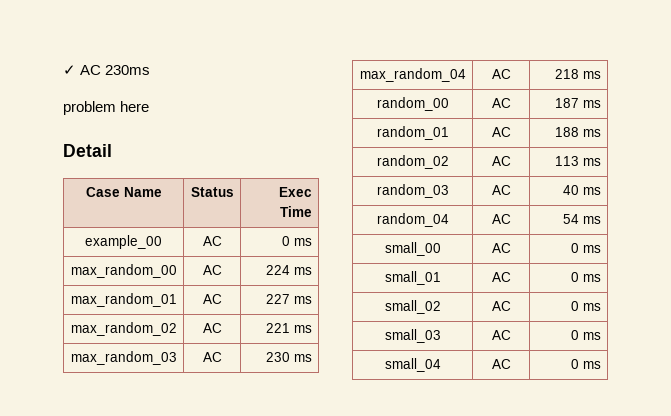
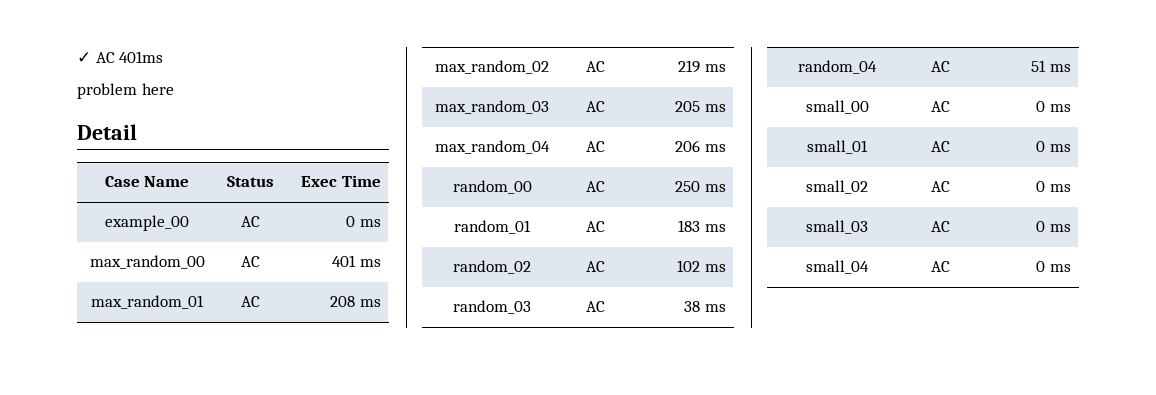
- ✓ AC 230ms
+ ✓ AC 401ms
- max_random_00 | AC | 224 ms
+ max_random_00 | AC | 401 ms
- max_random_01 | AC | 227 ms
+ max_random_01 | AC | 208 ms
- max_random_02 | AC | 221 ms
+ max_random_02 | AC | 219 ms
- max_random_03 | AC | 230 ms
+ max_random_03 | AC | 205 ms
- max_random_04 | AC | 218 ms
+ max_random_04 | AC | 206 ms
- random_00 | AC | 187 ms
+ random_00 | AC | 250 ms
- random_01 | AC | 188 ms
+ random_01 | AC | 183 ms
- random_02 | AC | 113 ms
+ random_02 | AC | 102 ms
- random_03 | AC | 40 ms
+ random_03 | AC | 38 ms
- random_04 | AC | 54 ms
+ random_04 | AC | 51 ms

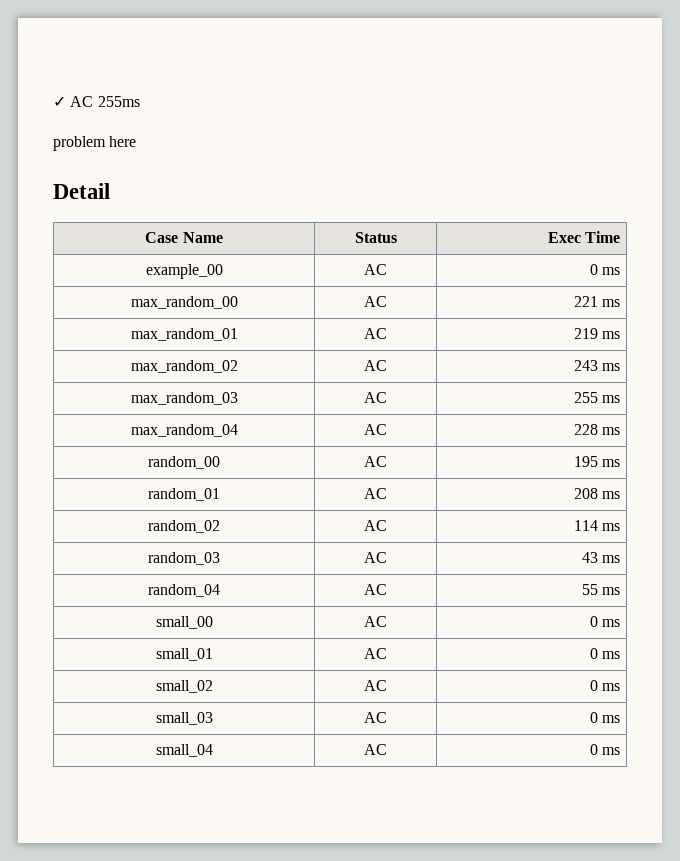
- ✓ AC 401ms
+ ✓ AC 255ms
- max_random_00 | AC | 401 ms
+ max_random_00 | AC | 221 ms
- max_random_01 | AC | 208 ms
+ max_random_01 | AC | 219 ms
- max_random_02 | AC | 219 ms
+ max_random_02 | AC | 243 ms
- max_random_03 | AC | 205 ms
+ max_random_03 | AC | 255 ms
- max_random_04 | AC | 206 ms
+ max_random_04 | AC | 228 ms
- random_00 | AC | 250 ms
+ random_00 | AC | 195 ms
- random_01 | AC | 183 ms
+ random_01 | AC | 208 ms
- random_02 | AC | 102 ms
+ random_02 | AC | 114 ms
- random_03 | AC | 38 ms
+ random_03 | AC | 43 ms
- random_04 | AC | 51 ms
+ random_04 | AC | 55 ms

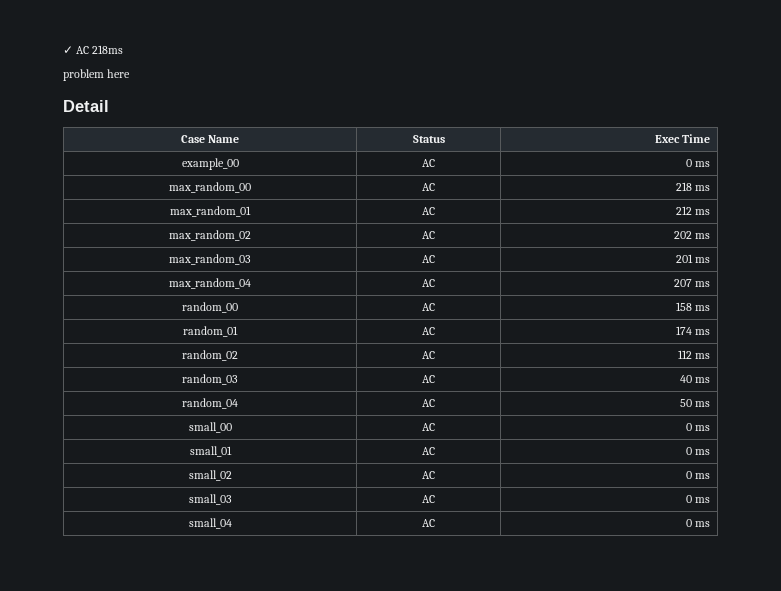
- ✓ AC 255ms
+ ✓ AC 218ms
- max_random_00 | AC | 221 ms
+ max_random_00 | AC | 218 ms
- max_random_01 | AC | 219 ms
+ max_random_01 | AC | 212 ms
- max_random_02 | AC | 243 ms
+ max_random_02 | AC | 202 ms
- max_random_03 | AC | 255 ms
+ max_random_03 | AC | 201 ms
- max_random_04 | AC | 228 ms
+ max_random_04 | AC | 207 ms
- random_00 | AC | 195 ms
+ random_00 | AC | 158 ms
- random_01 | AC | 208 ms
+ random_01 | AC | 174 ms
- random_02 | AC | 114 ms
+ random_02 | AC | 112 ms
- random_03 | AC | 43 ms
+ random_03 | AC | 40 ms
- random_04 | AC | 55 ms
+ random_04 | AC | 50 ms

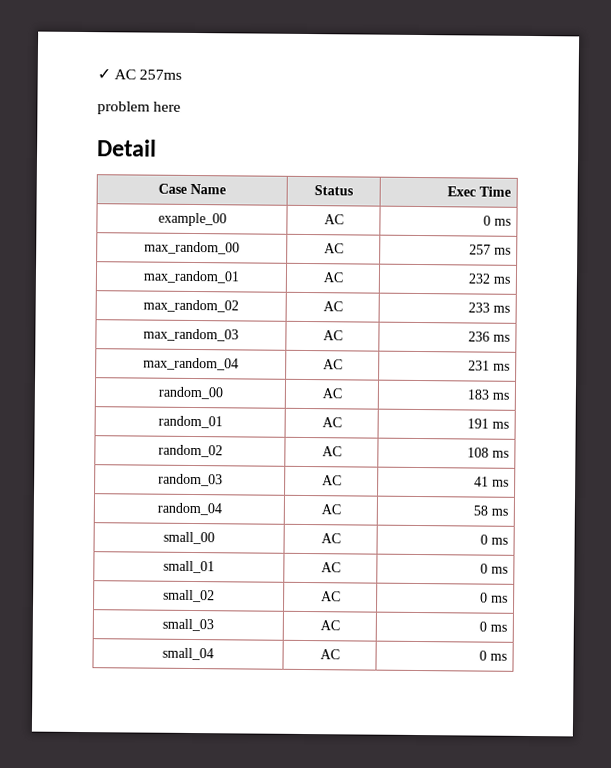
- ✓ AC 218ms
+ ✓ AC 257ms
- max_random_00 | AC | 218 ms
+ max_random_00 | AC | 257 ms
- max_random_01 | AC | 212 ms
+ max_random_01 | AC | 232 ms
- max_random_02 | AC | 202 ms
+ max_random_02 | AC | 233 ms
- max_random_03 | AC | 201 ms
+ max_random_03 | AC | 236 ms
- max_random_04 | AC | 207 ms
+ max_random_04 | AC | 231 ms
- random_00 | AC | 158 ms
+ random_00 | AC | 183 ms
- random_01 | AC | 174 ms
+ random_01 | AC | 191 ms
- random_02 | AC | 112 ms
+ random_02 | AC | 108 ms
- random_03 | AC | 40 ms
+ random_03 | AC | 41 ms
- random_04 | AC | 50 ms
+ random_04 | AC | 58 ms

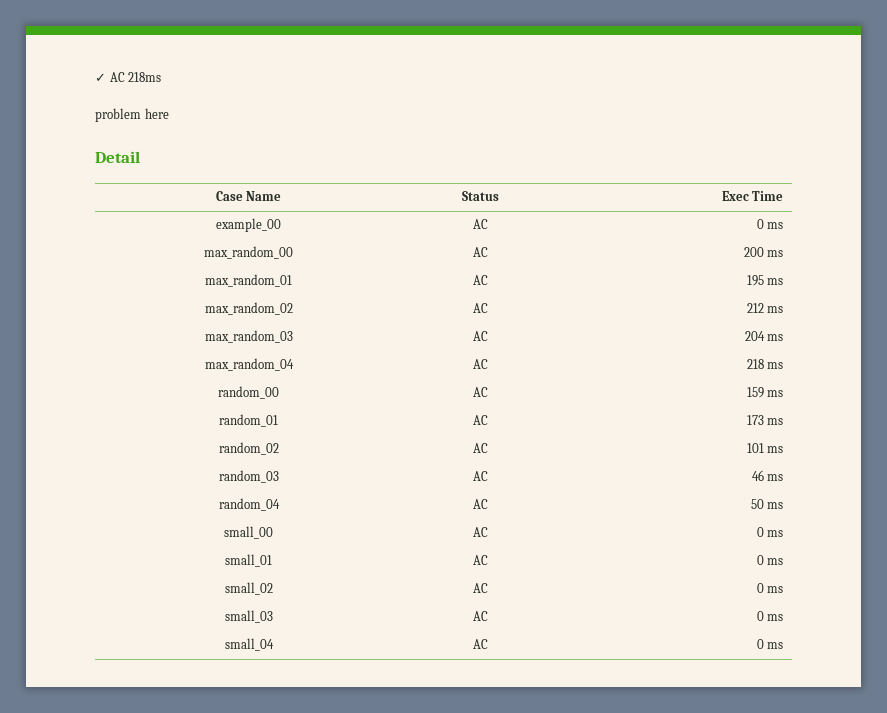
- ✓ AC 257ms
+ ✓ AC 218ms
- max_random_00 | AC | 257 ms
+ max_random_00 | AC | 200 ms
- max_random_01 | AC | 232 ms
+ max_random_01 | AC | 195 ms
- max_random_02 | AC | 233 ms
+ max_random_02 | AC | 212 ms
- max_random_03 | AC | 236 ms
+ max_random_03 | AC | 204 ms
- max_random_04 | AC | 231 ms
+ max_random_04 | AC | 218 ms
- random_00 | AC | 183 ms
+ random_00 | AC | 159 ms
- random_01 | AC | 191 ms
+ random_01 | AC | 173 ms
- random_02 | AC | 108 ms
+ random_02 | AC | 101 ms
- random_03 | AC | 41 ms
+ random_03 | AC | 46 ms
- random_04 | AC | 58 ms
+ random_04 | AC | 50 ms

